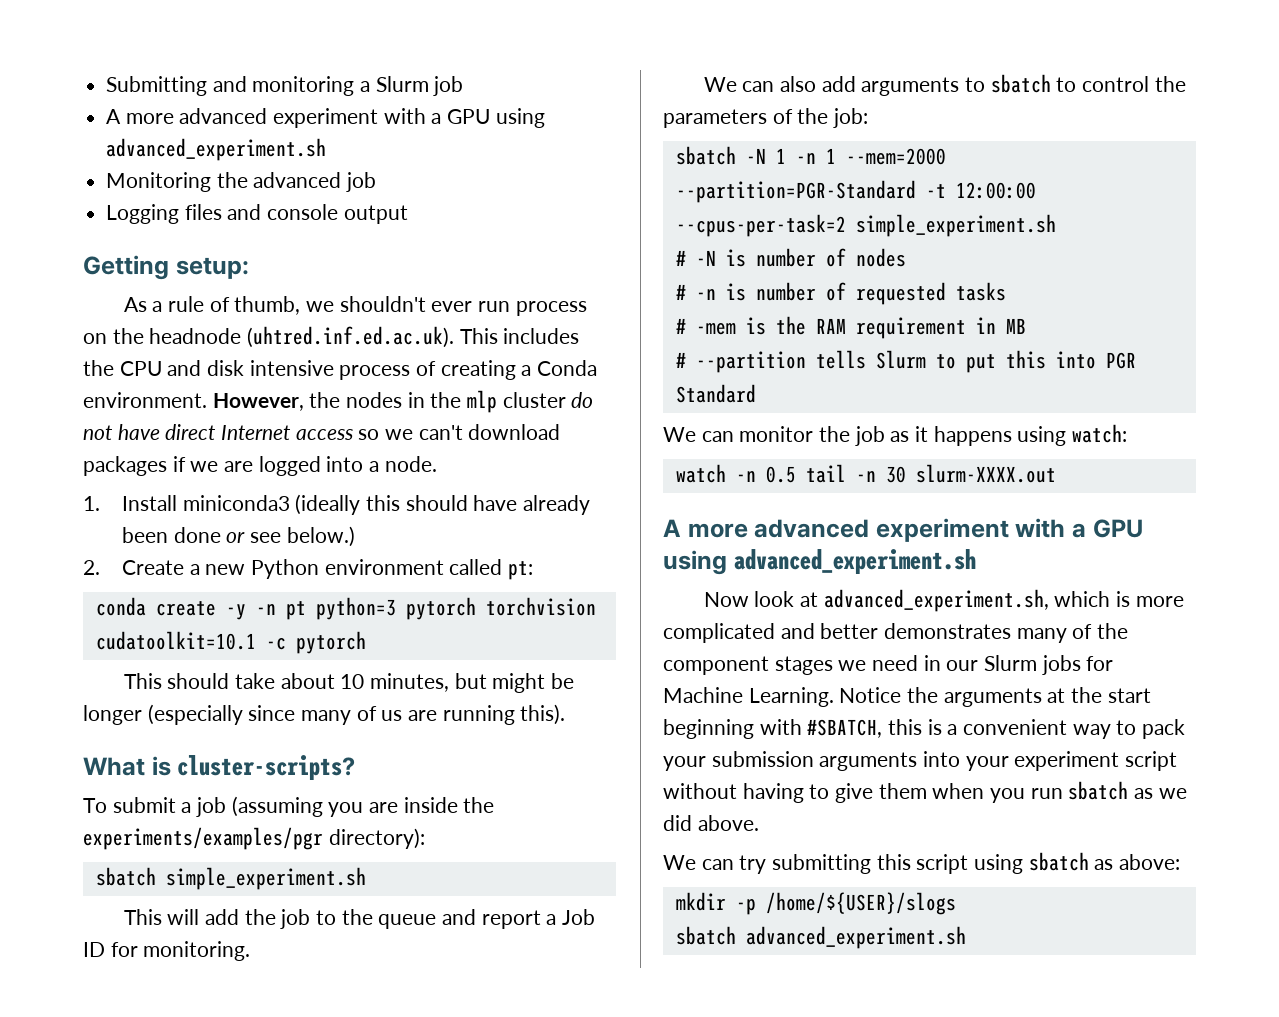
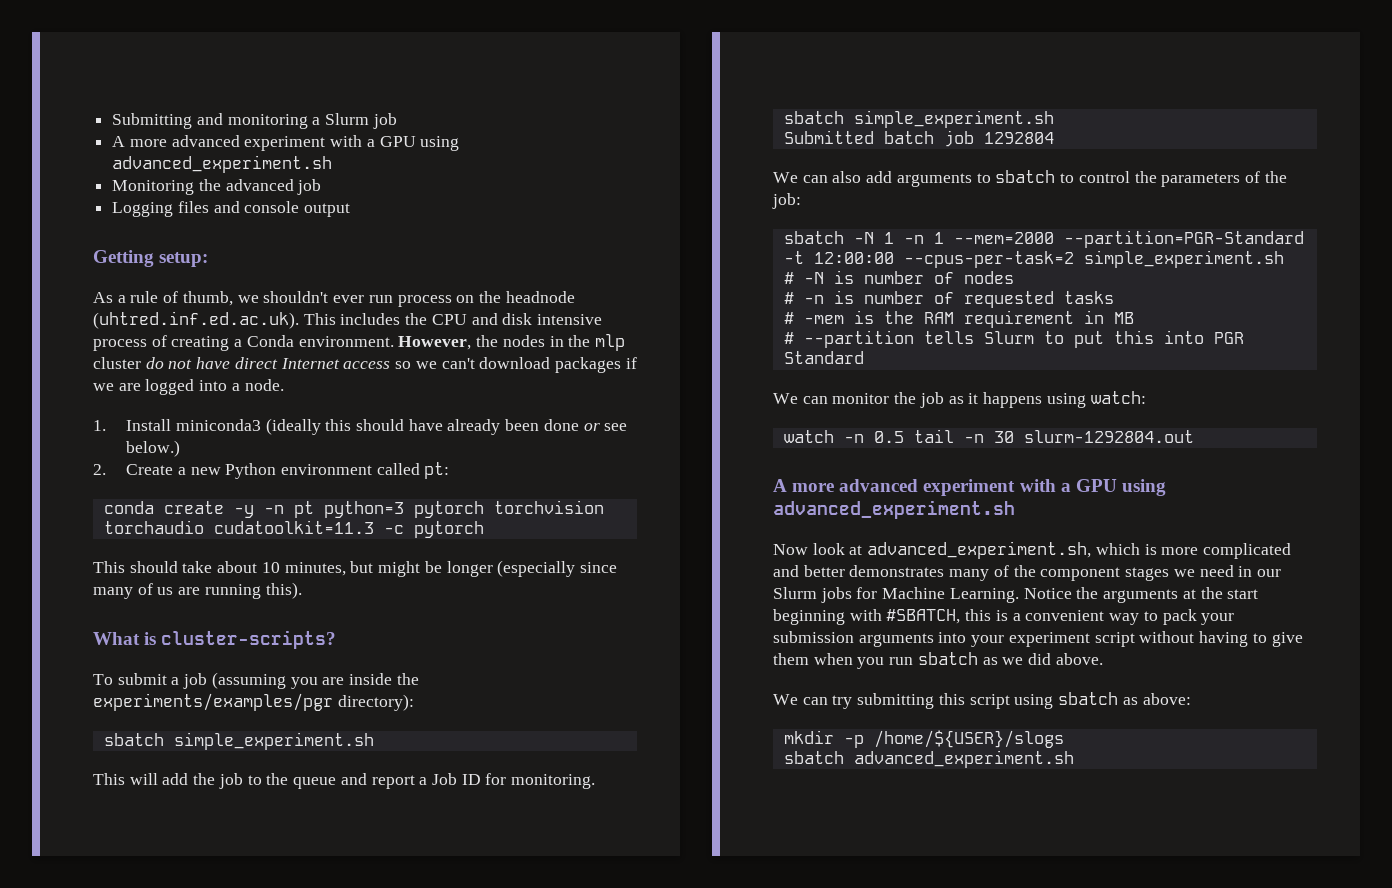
- conda create -y -n pt python=3 pytorch torchvision cudatoolkit=10.1 -c pytorch
+ conda create -y -n pt python=3 pytorch torchvision torchaudio cudatoolkit=11.3 -c pytorch
  This will add the job to the queue and report a Job ID for monitoring.
+ sbatch simple_experiment.sh
+ Submitted batch job 1292804
- watch -n 0.5 tail -n 30 slurm-XXXX.out
+ watch -n 0.5 tail -n 30 slurm-1292804.out

